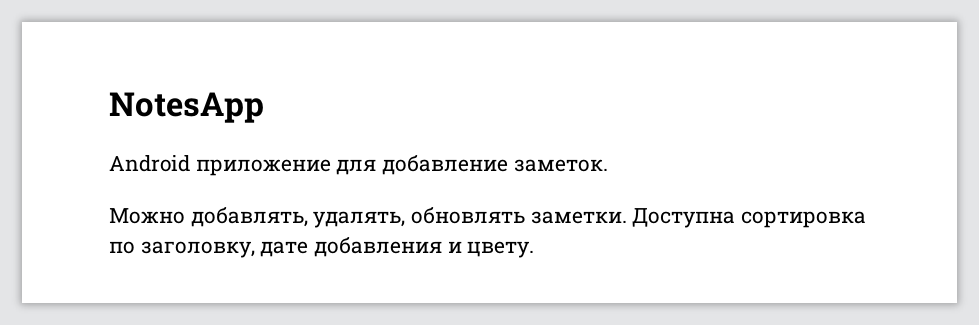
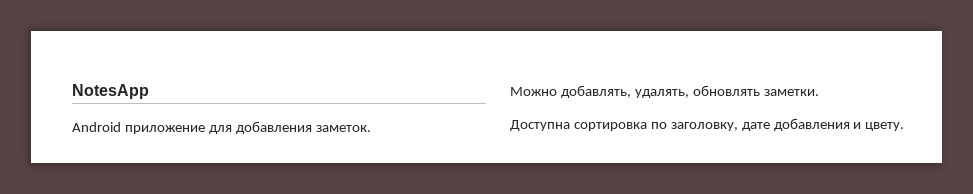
- Android приложение для добавление заметок.
+ Android приложение для добавления заметок.
- Можно добавлять, удалять, обновлять заметки. Доступна сортировка по заголовку, дате добавления и цвету.
+ Можно добавлять, удалять, обновлять заметки.
+ Доступна сортировка по заголовку, дате добавления и цвету.

